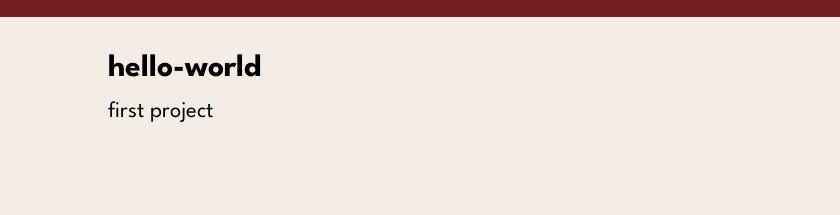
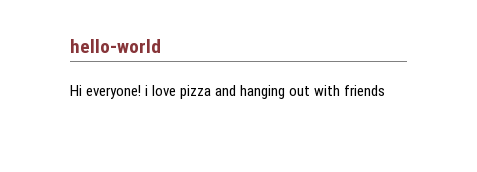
- first project
+ Hi everyone! i love pizza and hanging out with friends

